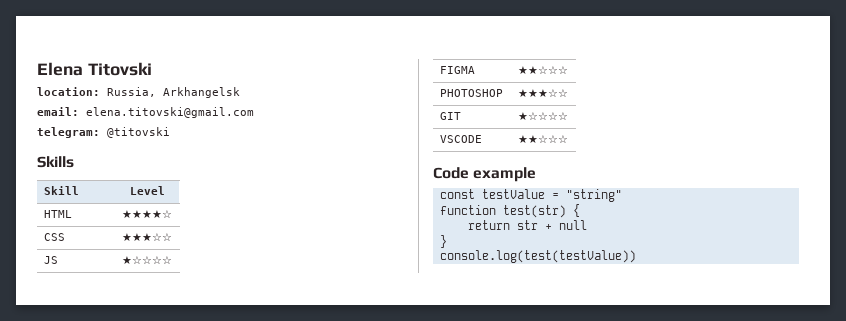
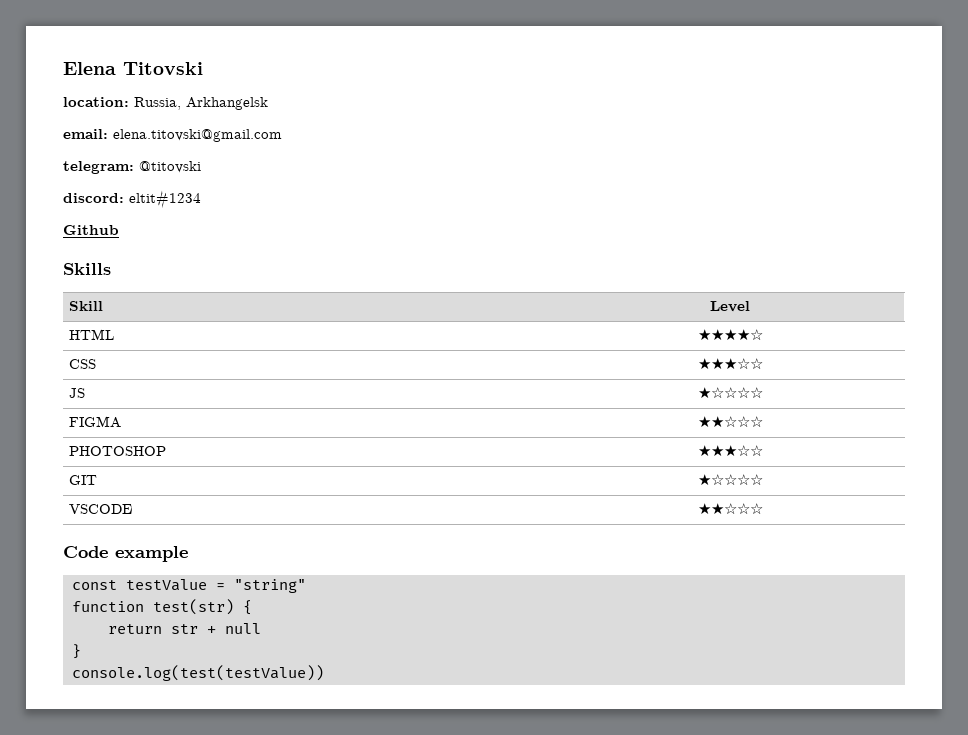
+ discord: eltit#1234
+ Github

